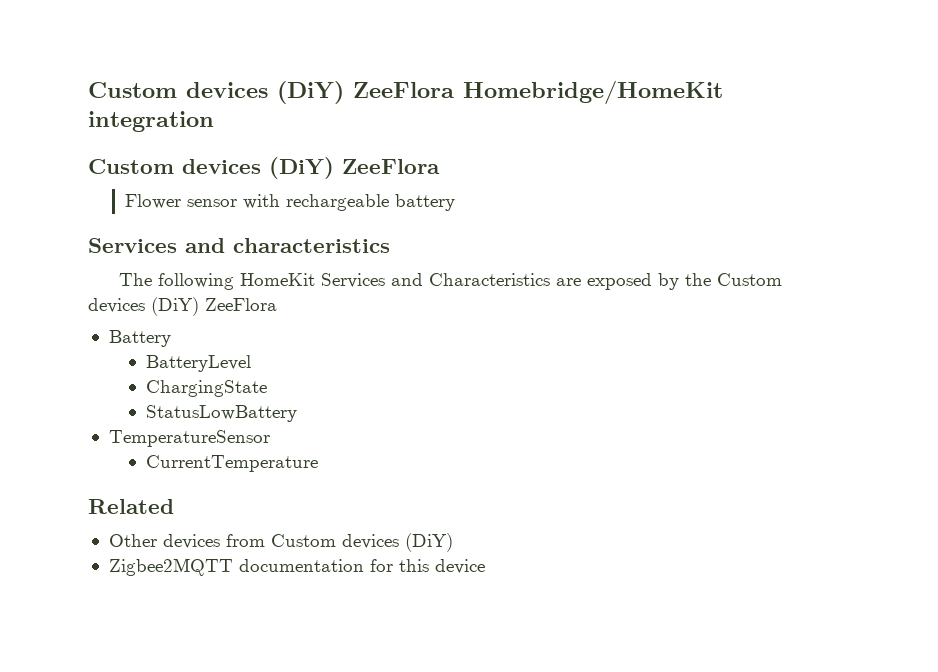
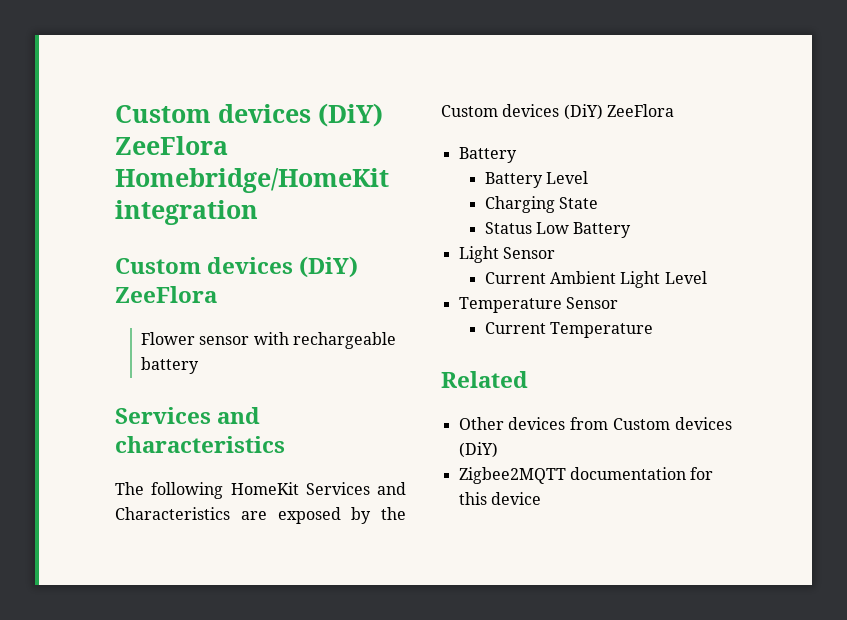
- BatteryLevel
- ChargingState
- StatusLowBattery
- TemperatureSensor
- CurrentTemperature
+ Battery Level
+ Charging State
+ Status Low Battery
+ Light Sensor
+ Current Ambient Light Level
+ Temperature Sensor
+ Current Temperature

